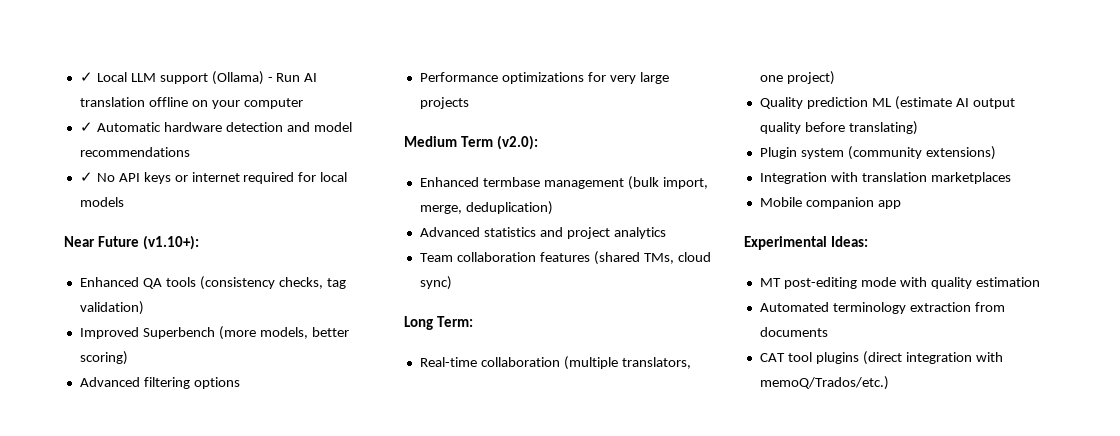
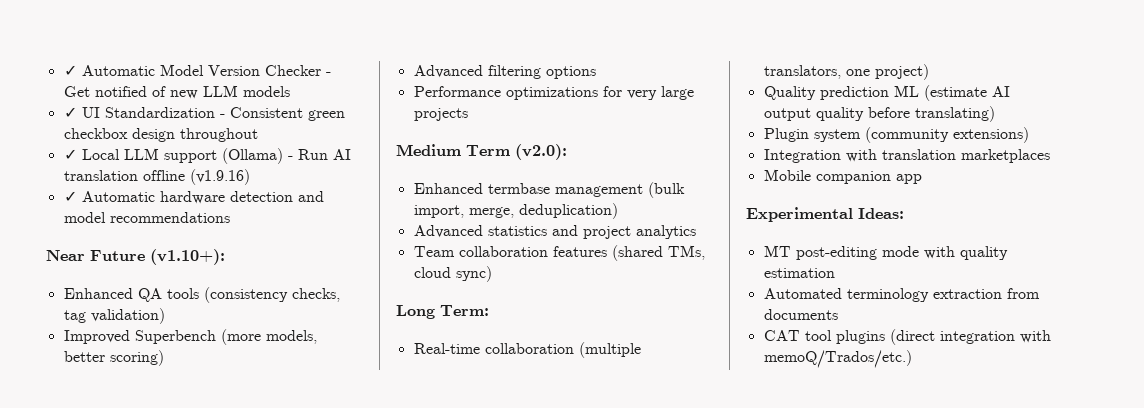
- ✓ Local LLM support (Ollama) - Run AI translation offline on your computer
+ ✓ Automatic Model Version Checker - Get notified of new LLM models
+ ✓ UI Standardization - Consistent green checkbox design throughout
+ ✓ Local LLM support (Ollama) - Run AI translation offline (v1.9.16)
- ✓ No API keys or internet required for local models

